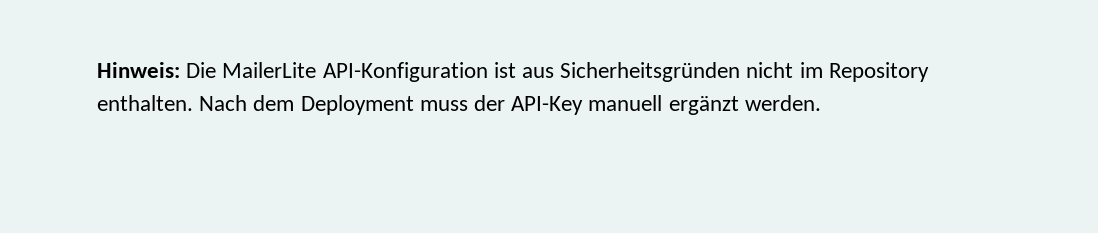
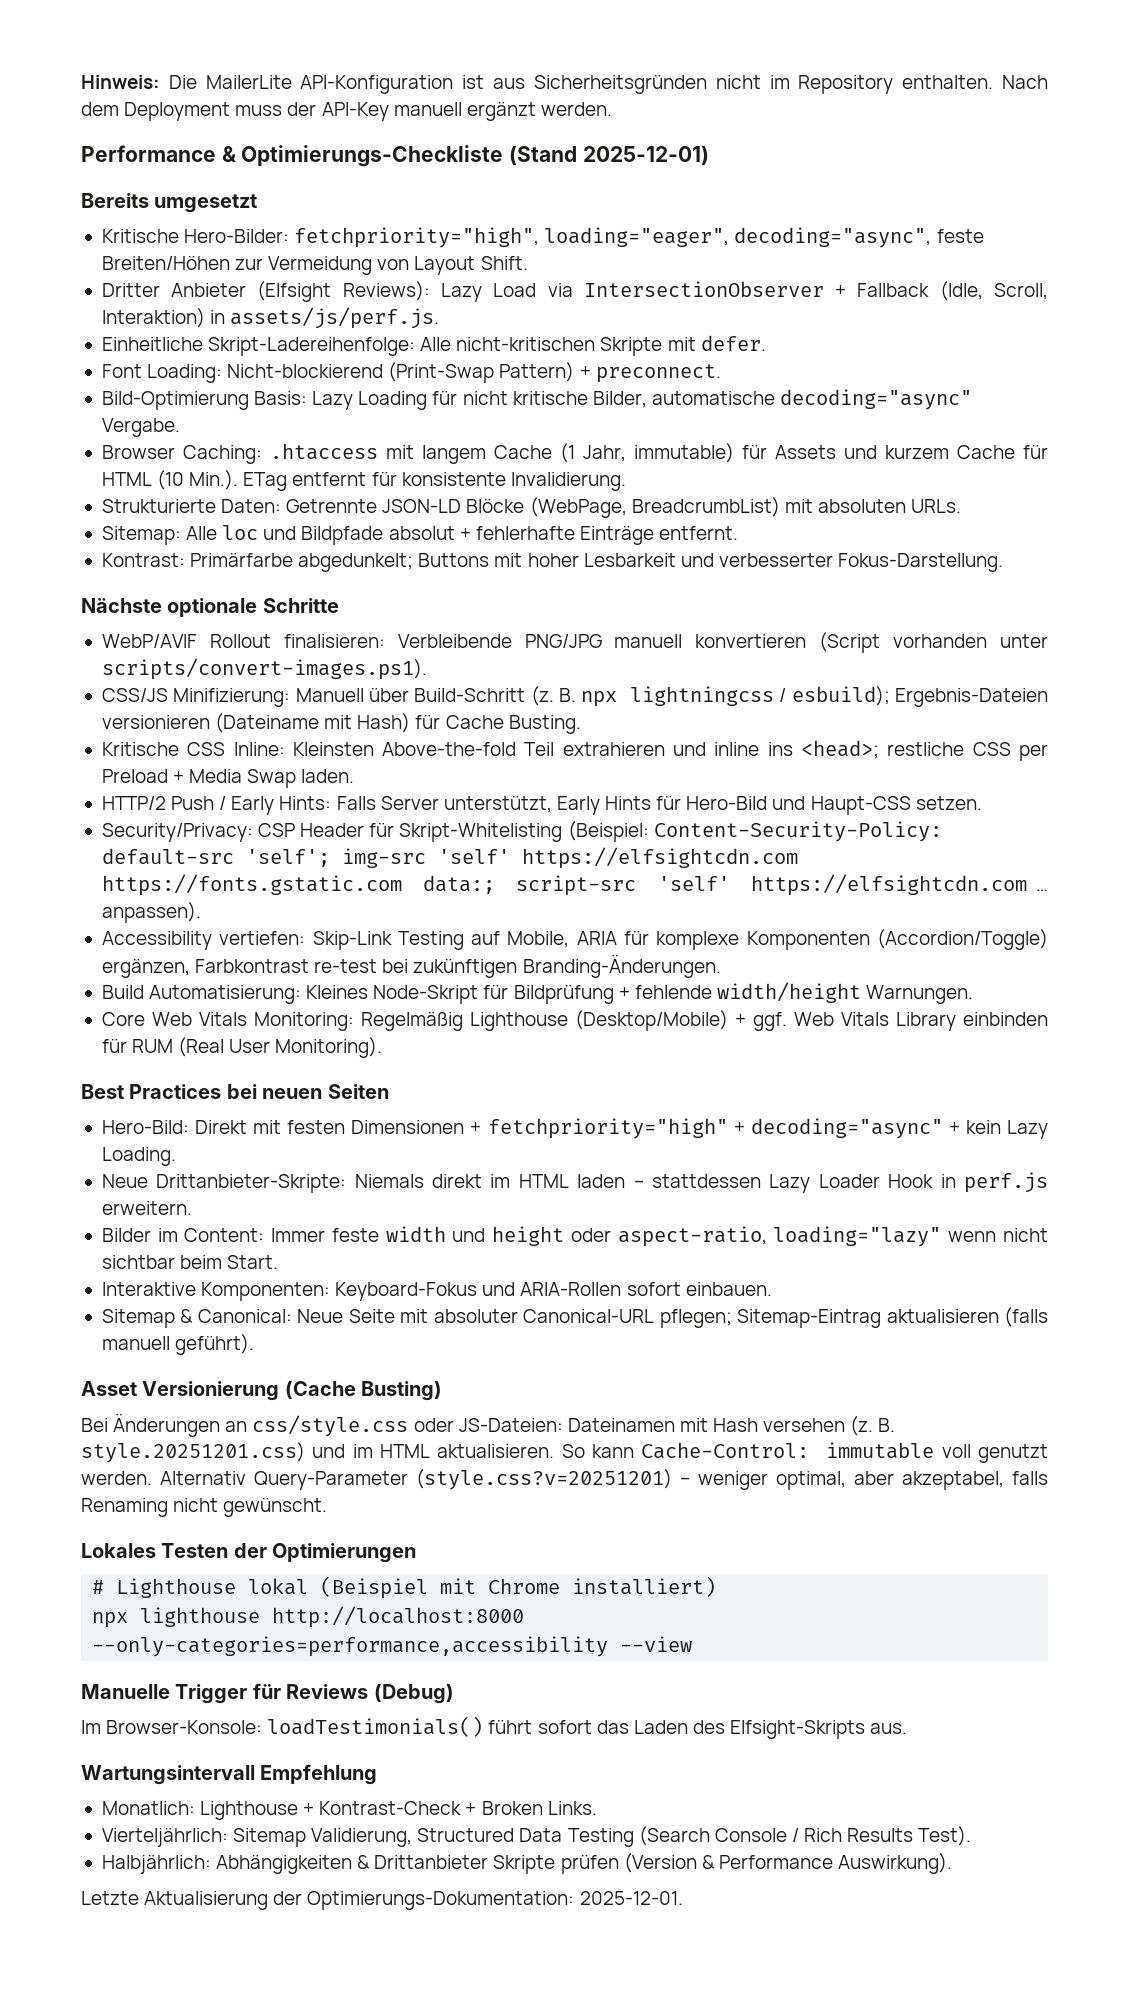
+ Performance & Optimierungs-Checkliste (Stand 2025-12-01)
+ Bereits umgesetzt
+ Kritische Hero-Bilder: fetchpriority="high", loading="eager", decoding="async", feste Breiten/Höhen zur Vermeidung von Layout Shift.
+ Dritter Anbieter (Elfsight Reviews): Lazy Load via IntersectionObserver + Fallback (Idle, Scroll, Interaktion) in assets/js/perf.js.
+ Einheitliche Skript-Ladereihenfolge: Alle nicht-kritischen Skripte mit defer.
+ Font Loading: Nicht-blockierend (Print-Swap Pattern) + preconnect.
+ Bild-Optimierung Basis: Lazy Loading für nicht kritische Bilder, automatische decoding="async" Vergabe.
+ Browser Caching: .htaccess mit langem Cache (1 Jahr, immutable) für Assets und kurzem Cache für HTML (10 Min.). ETag entfernt für konsistente Invalidierung.
+ Strukturierte Daten: Getrennte JSON-LD Blöcke (WebPage, BreadcrumbList) mit absoluten URLs.
+ Sitemap: Alle loc und Bildpfade absolut + fehlerhafte Einträge entfernt.
+ Kontrast: Primärfarbe abgedunkelt; Buttons mit hoher Lesbarkeit und verbesserter Fokus-Darstellung.
+ Nächste optionale Schritte
+ WebP/AVIF Rollout finalisieren: Verbleibende PNG/JPG manuell konvertieren (Script vorhanden unter scripts/convert-images.ps1).
+ CSS/JS Minifizierung: Manuell über Build-Schritt (z. B. npx lightningcss / esbuild); Ergebnis-Dateien versionieren (Dateiname mit Hash) für Cache Busting.
+ Kritische CSS Inline: Kleinsten Above-the-fold Teil extrahieren und inline ins <head>; restliche CSS per Preload + Media Swap laden.
+ HTTP/2 Push / Early Hints: Falls Server unterstützt, Early Hints für Hero-Bild und Haupt-CSS setzen.
+ Security/Privacy: CSP Header für Skript-Whitelisting (Beispiel: Content-Security-Policy: default-src 'self'; img-src 'self' https://elfsightcdn.com https://fonts.gstatic.com data:; script-src 'self' https://elfsightcdn.com … anpassen).
+ Accessibility vertiefen: Skip-Link Testing auf Mobile, ARIA für komplexe Komponenten (Accordion/Toggle) ergänzen, Farbkontrast re-test bei zukünftigen Branding-Änderungen.
+ Build Automatisierung: Kleines Node-Skript für Bildprüfung + fehlende width/height Warnungen.
+ Core Web Vitals Monitoring: Regelmäßig Lighthouse (Desktop/Mobile) + ggf. Web Vitals Library einbinden für RUM (Real User Monitoring).
+ Best Practices bei neuen Seiten
+ Hero-Bild: Direkt mit festen Dimensionen + fetchpriority="high" + decoding="async" + kein Lazy Loading.
+ Neue Drittanbieter-Skripte: Niemals direkt im HTML laden – stattdessen Lazy Loader Hook in perf.js erweitern.
+ Bilder im Content: Immer feste width und height oder aspect-ratio, loading="lazy" wenn nicht sichtbar beim Start.
+ Interaktive Komponenten: Keyboard-Fokus und ARIA-Rollen sofort einbauen.
+ Sitemap & Canonical: Neue Seite mit absoluter Canonical-URL pflegen; Sitemap-Eintrag aktualisieren (falls manuell geführt).
+ Asset Versionierung (Cache Busting)
+ Bei Änderungen an css/style.css oder JS-Dateien: Dateinamen mit Hash versehen (z. B. style.20251201.css) und im HTML aktualisieren. So kann Cache-Control: immutable voll genutzt werden. Alternativ Query-Parameter (style.css?v=20251201) – weniger optimal, aber akzeptabel, falls Renaming nicht gewünscht.
+ Lokales Testen der Optimierungen
+ # Lighthouse lokal (Beispiel mit Chrome installiert)
+ npx lighthouse http://localhost:8000 --only-categories=performance,accessibility --view
+ Manuelle Trigger für Reviews (Debug)
+ Im Browser-Konsole: loadTestimonials() führt sofort das Laden des Elfsight-Skripts aus.
+ Wartungsintervall Empfehlung
+ Monatlich: Lighthouse + Kontrast-Check + Broken Links.
+ Vierteljährlich: Sitemap Validierung, Structured Data Testing (Search Console / Rich Results Test).
+ Halbjährlich: Abhängigkeiten & Drittanbieter Skripte prüfen (Version & Performance Auswirkung).
+ Letzte Aktualisierung der Optimierungs-Dokumentation: 2025-12-01.

